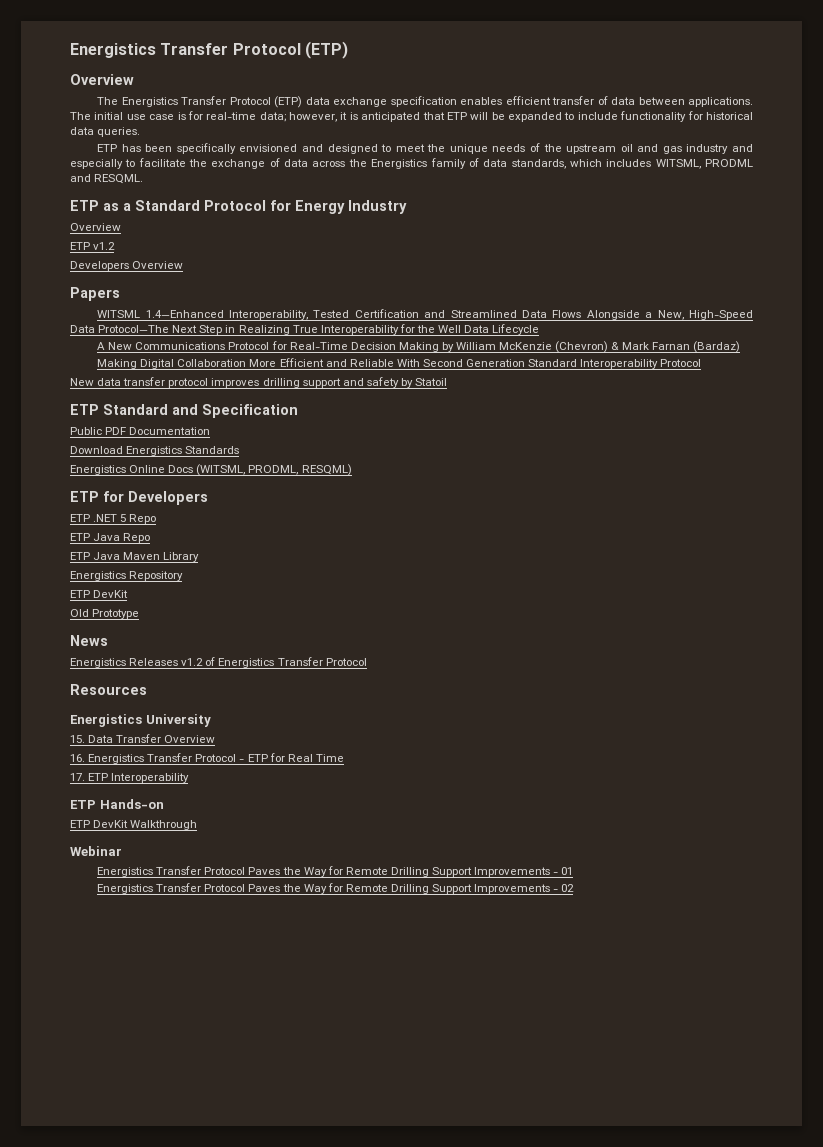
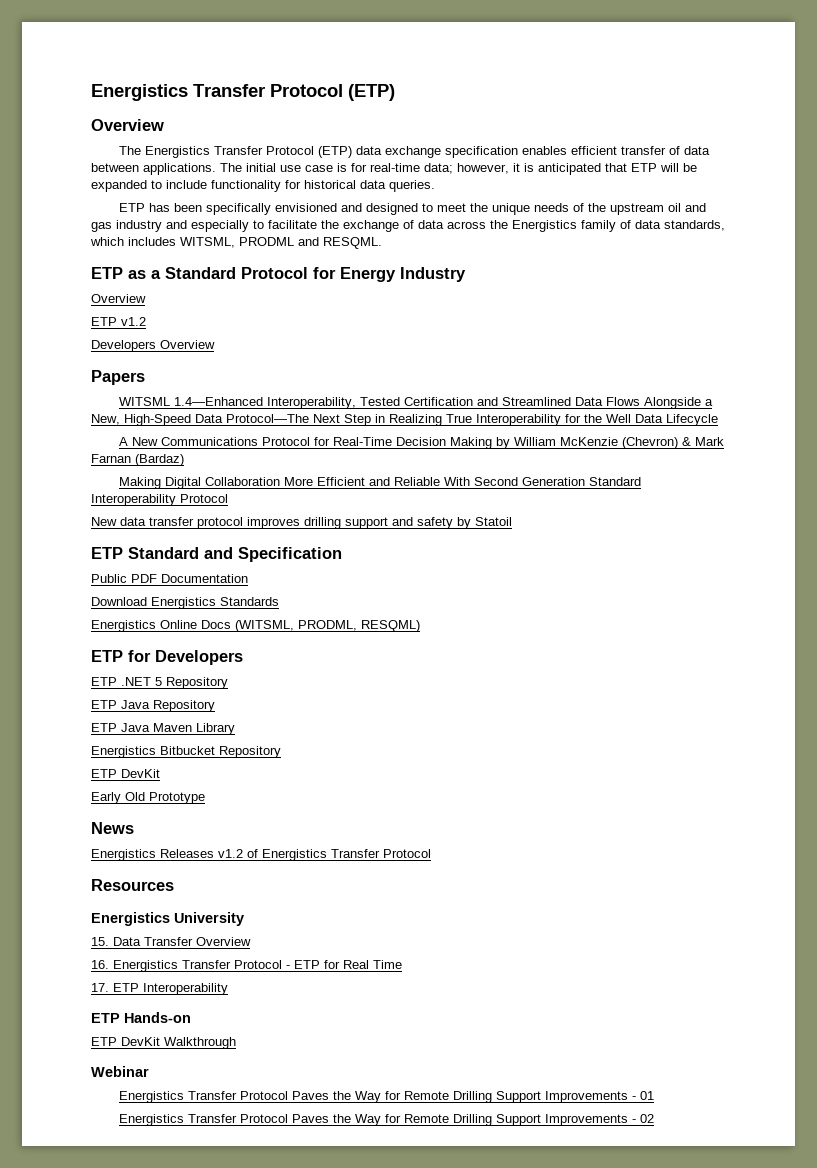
- ETP .NET 5 Repo
- ETP Java Repo
+ ETP .NET 5 Repository
+ ETP Java Repository
- Energistics Repository
+ Energistics Bitbucket Repository
- Old Prototype
+ Early Old Prototype

